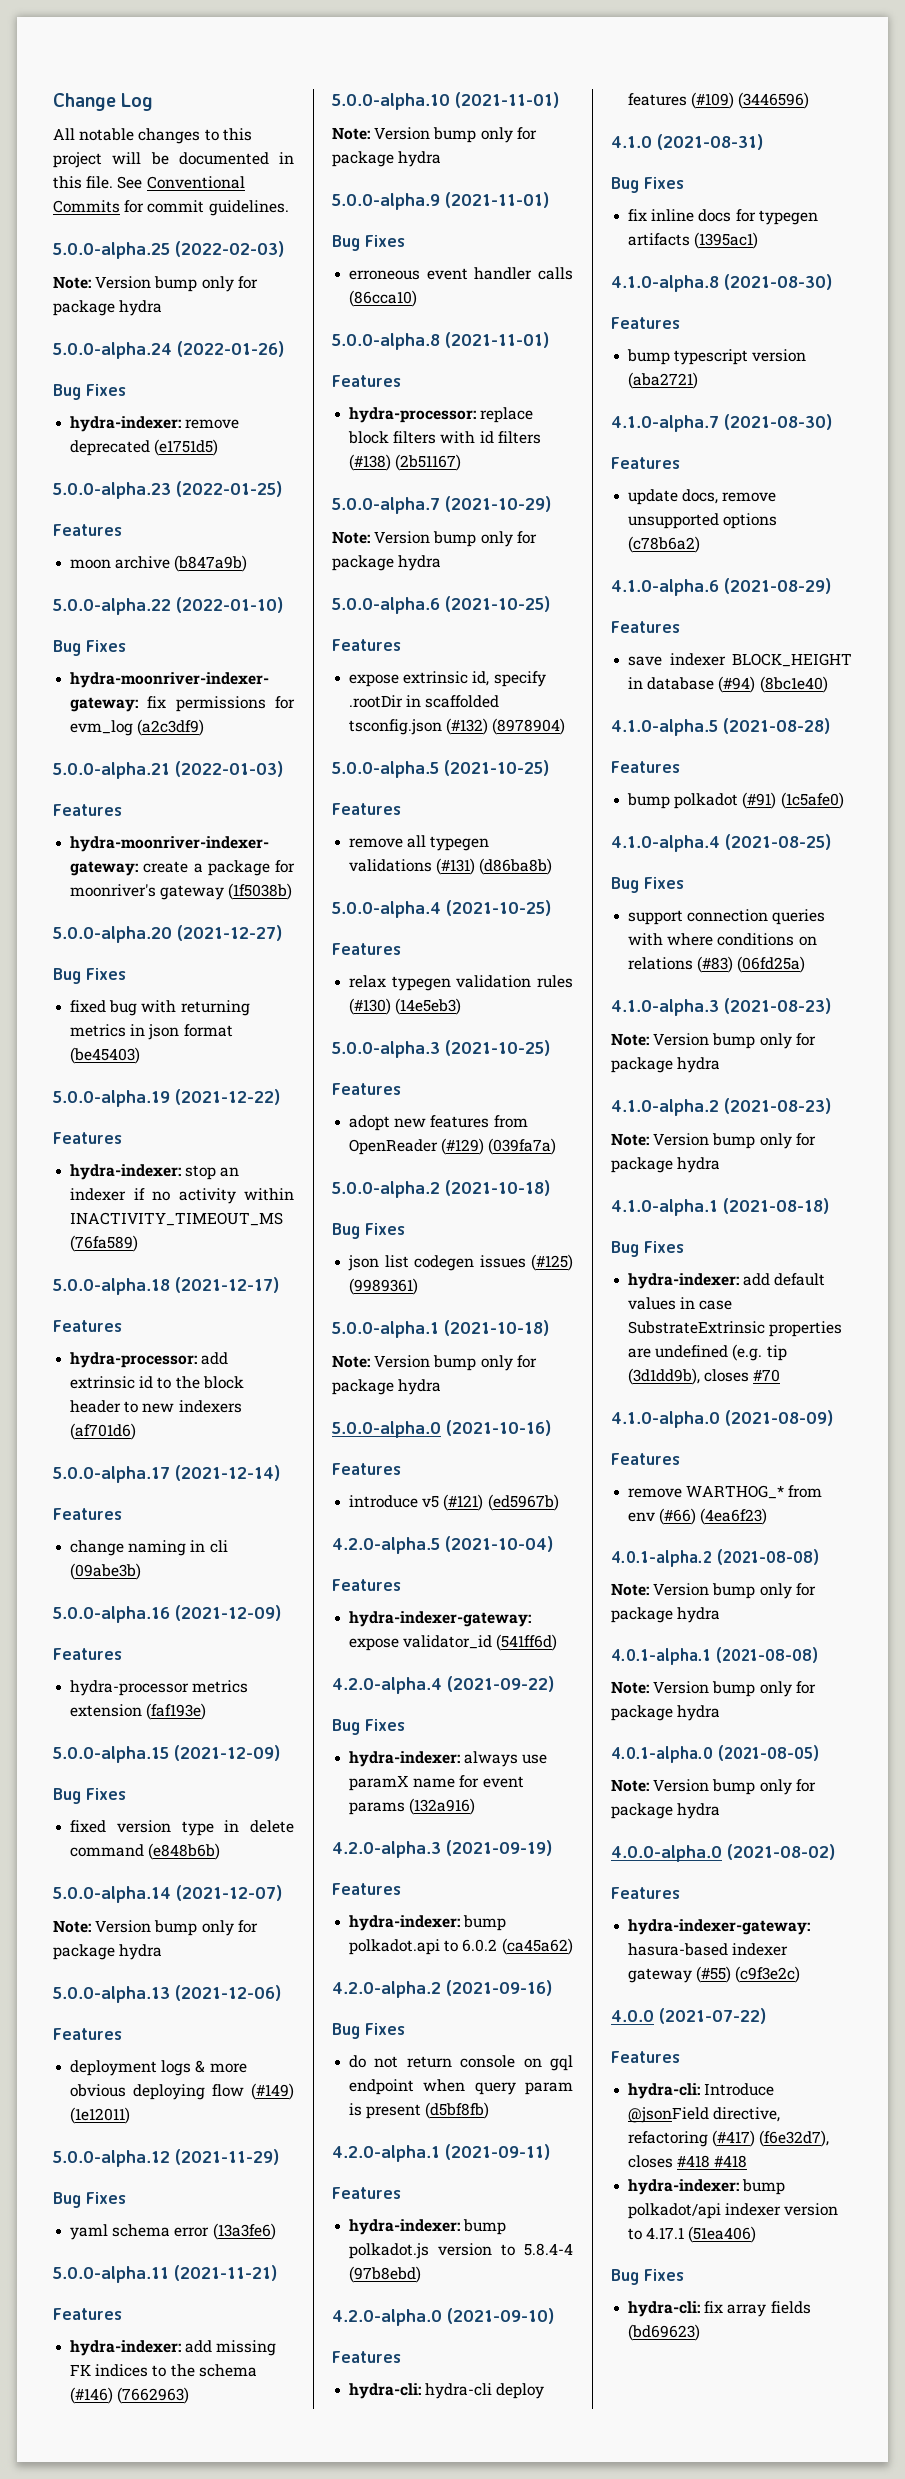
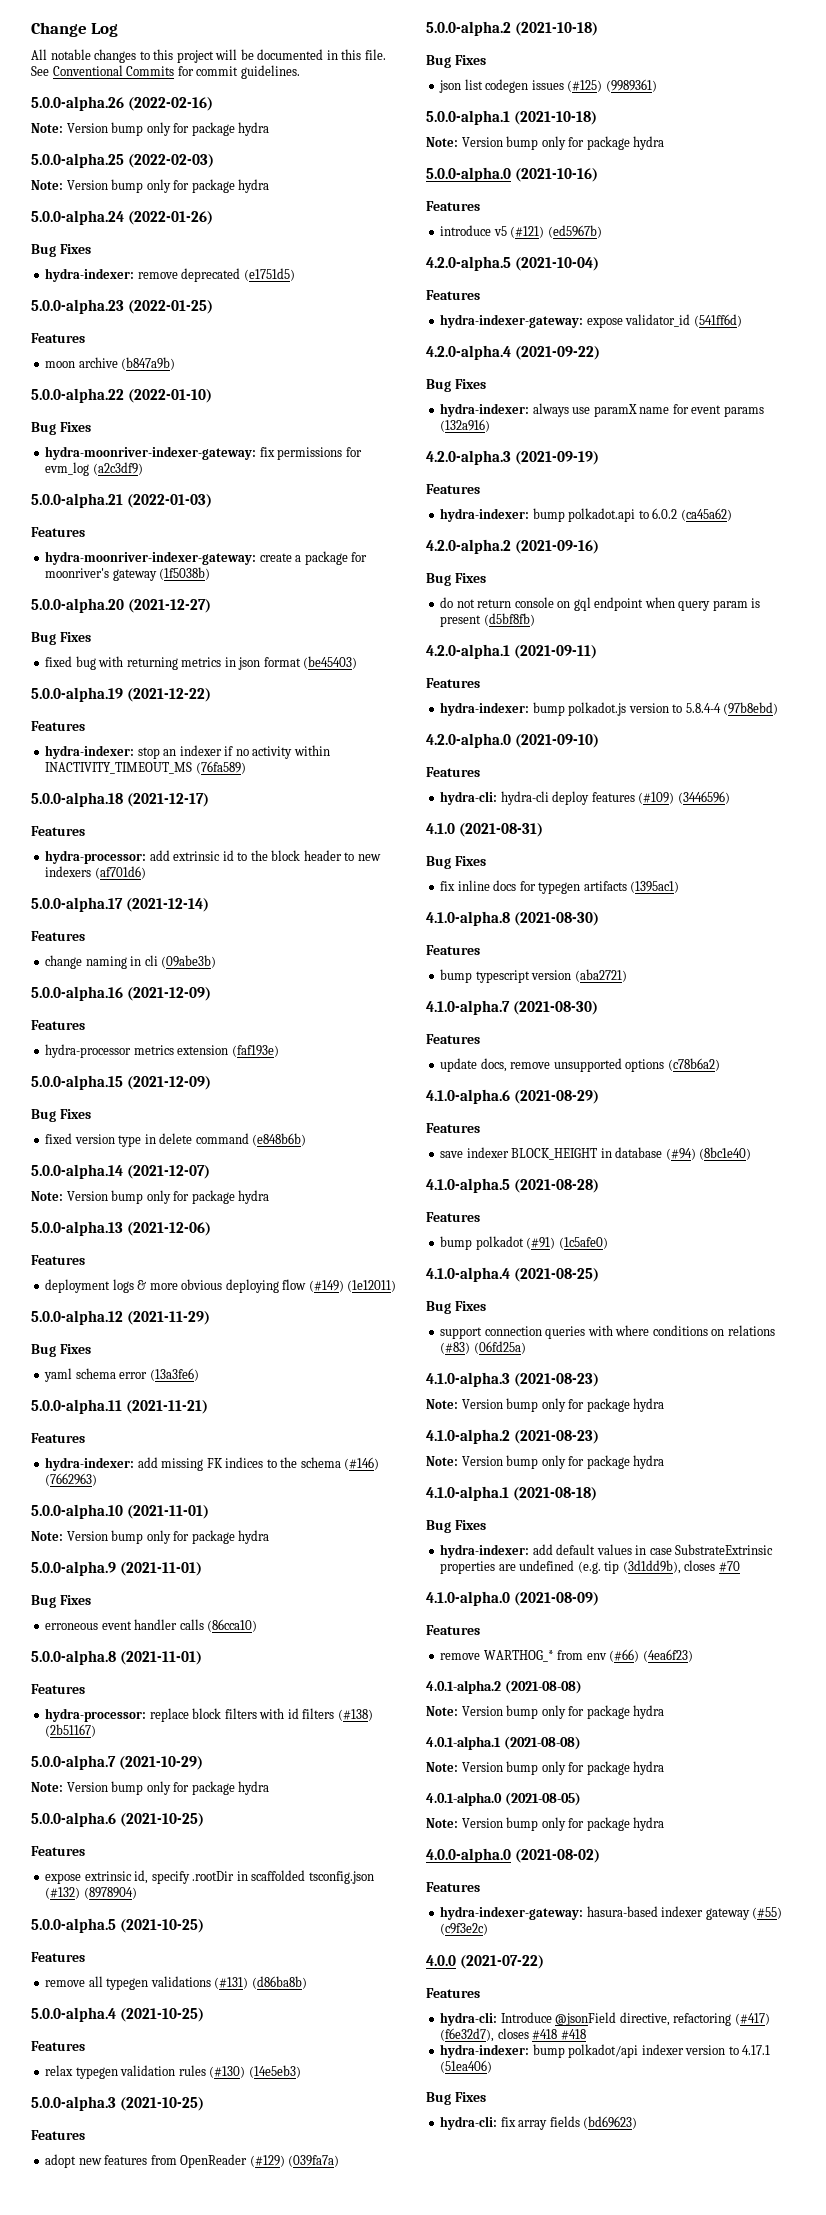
+ 5.0.0-alpha.26 (2022-02-16)
+ Note: Version bump only for package hydra

